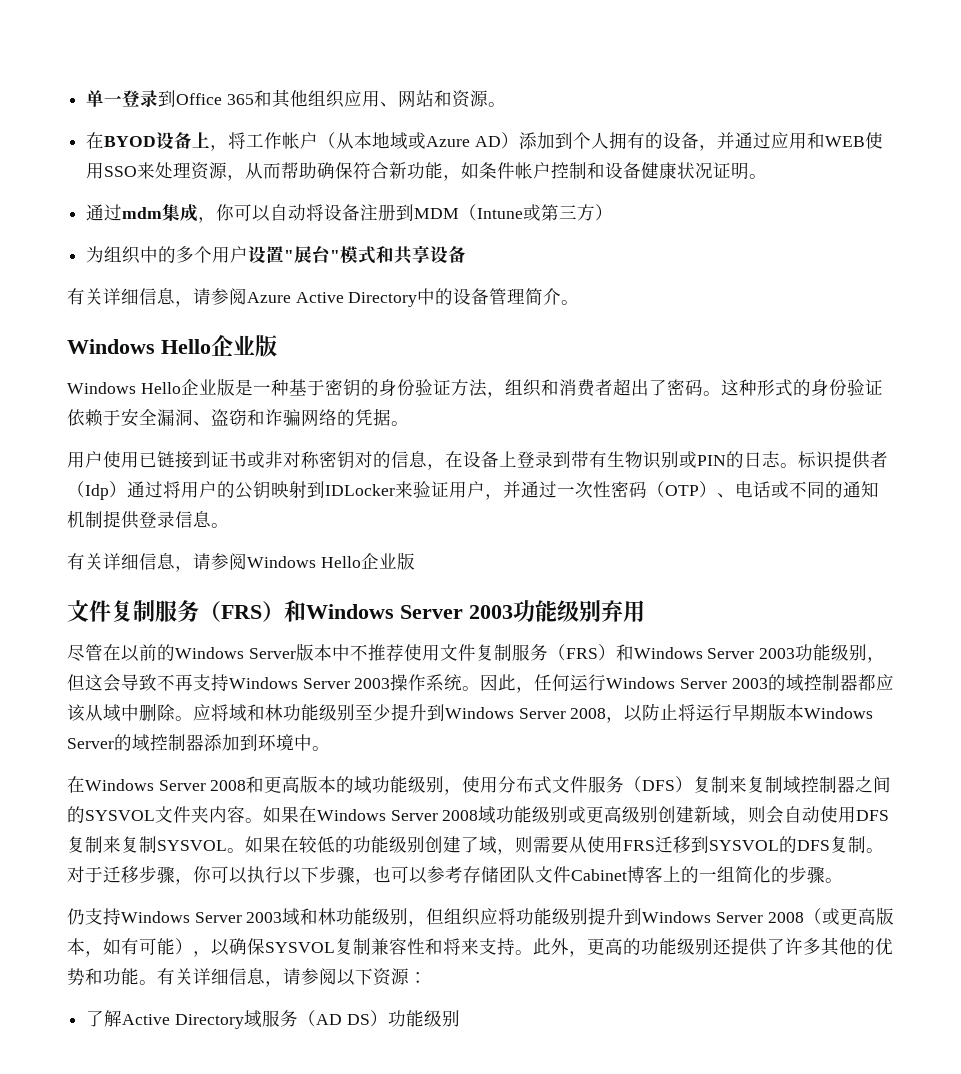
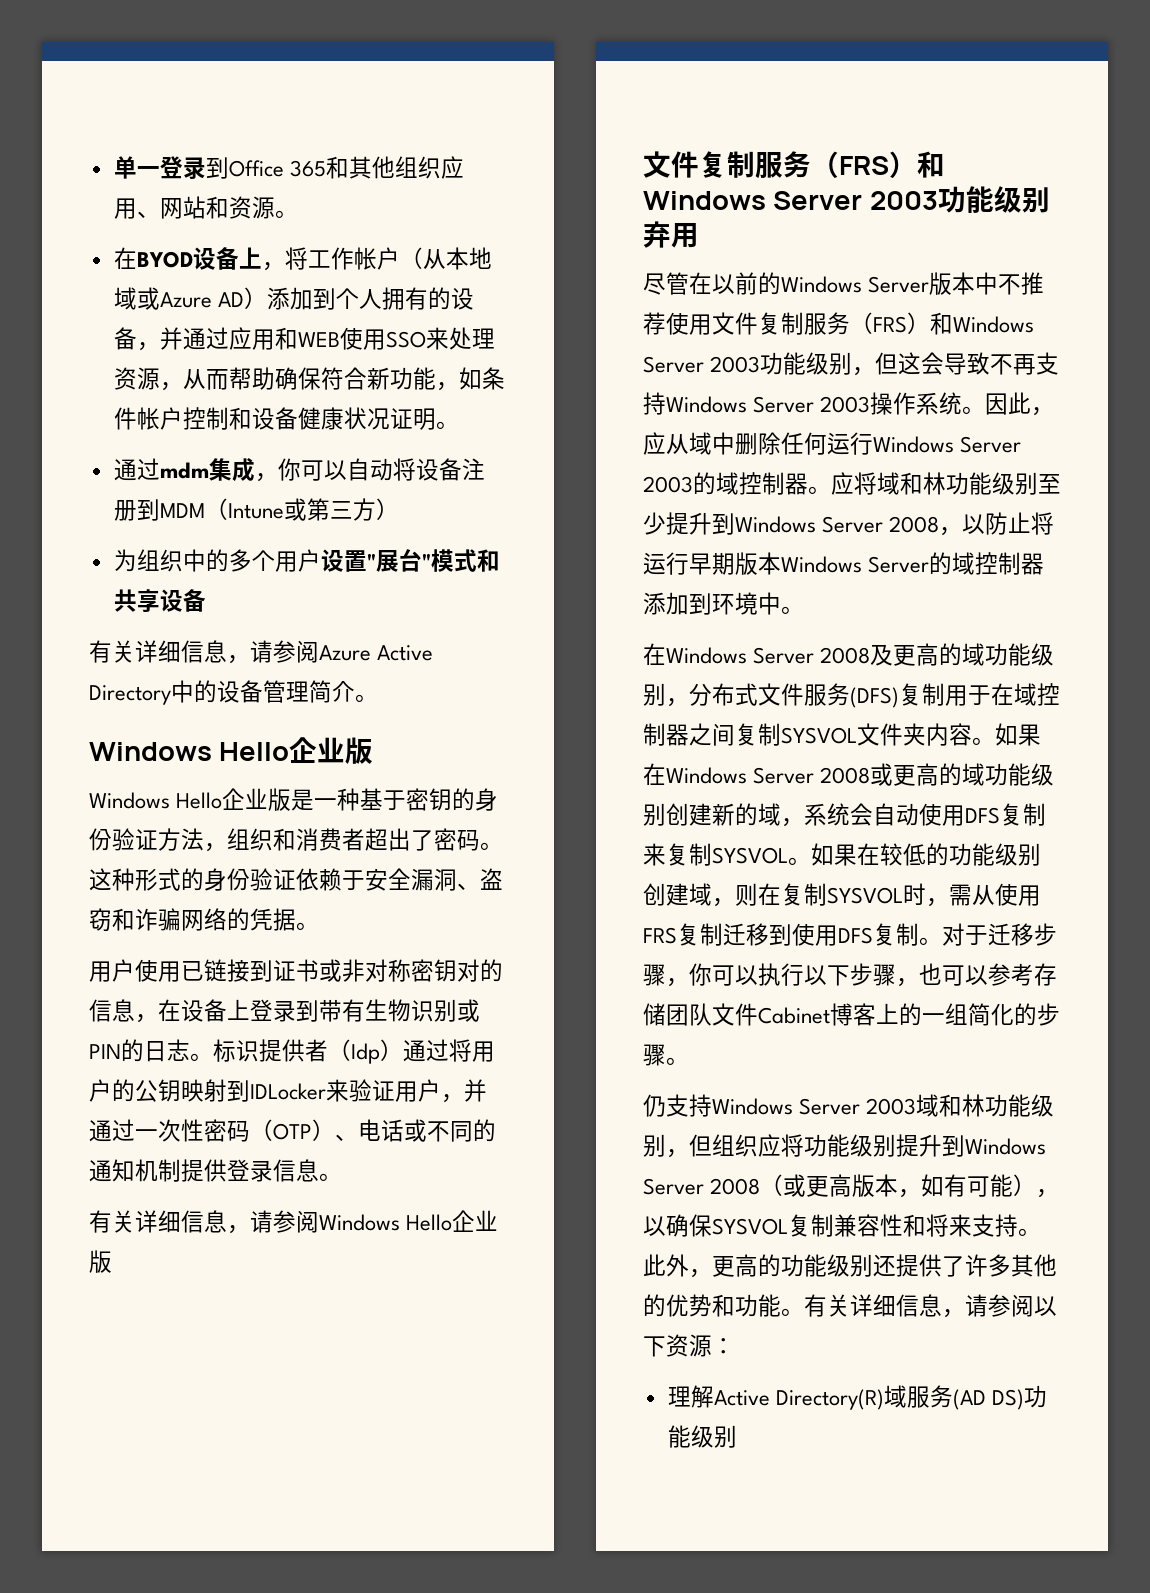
- 因此，任何运行Windows Server 2003的域控制器都应该从域中删除。
+ 因此，应从域中删除任何运行Windows Server 2003的域控制器。
- 在Windows Server 2008和更高版本的域功能级别，使用分布式文件服务（DFS）复制来复制域控制器之间的SYSVOL文件夹内容。
+ 在Windows Server 2008及更高的域功能级别，分布式文件服务(DFS)复制用于在域控制器之间复制SYSVOL文件夹内容。
- 如果在Windows Server 2008域功能级别或更高级别创建新域，则会自动使用DFS复制来复制SYSVOL。
+ 如果在Windows Server 2008或更高的域功能级别创建新的域，系统会自动使用DFS复制来复制SYSVOL。
- 如果在较低的功能级别创建了域，则需要从使用FRS迁移到SYSVOL的DFS复制。
+ 如果在较低的功能级别创建域，则在复制SYSVOL时，需从使用FRS复制迁移到使用DFS复制。
- 了解Active Directory域服务（AD DS）功能级别
+ 理解Active Directory(R)域服务(AD DS)功能级别

